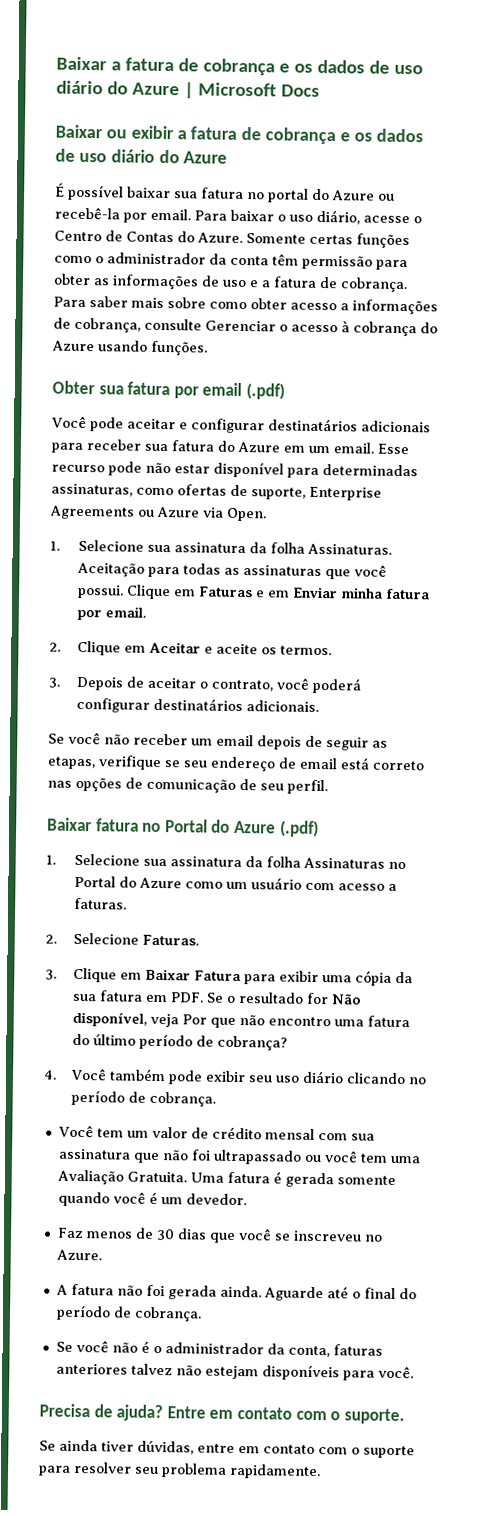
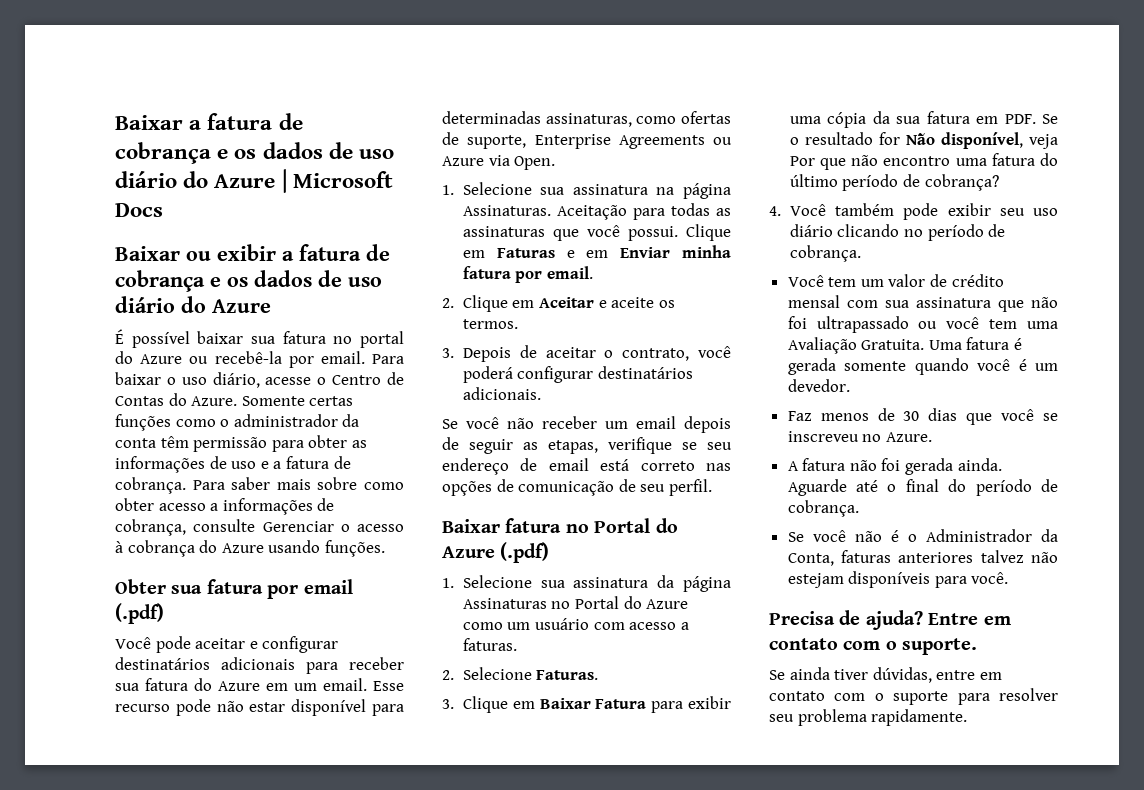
- 1. Selecione sua assinatura da folha Assinaturas.
+ 1. Selecione sua assinatura na página Assinaturas.
- 1. Selecione sua assinatura da folha Assinaturas no Portal do Azure como um usuário com acesso a faturas.
+ 1. Selecione sua assinatura da página Assinaturas no Portal do Azure como um usuário com acesso a faturas.
- Se você não é o administrador da conta, faturas anteriores talvez não estejam disponíveis para você.
+ Se você não é o Administrador da Conta, faturas anteriores talvez não estejam disponíveis para você.

